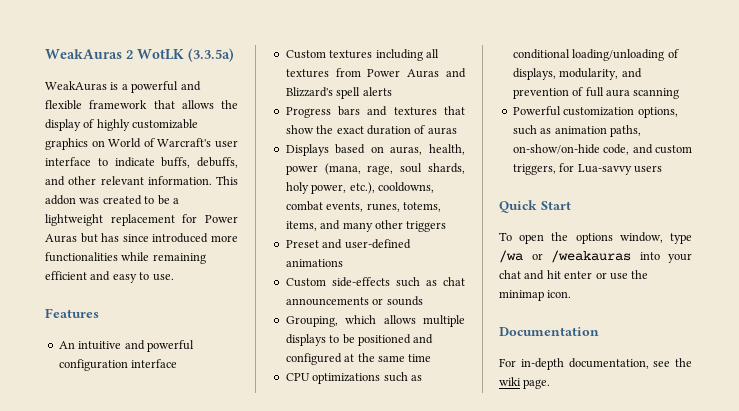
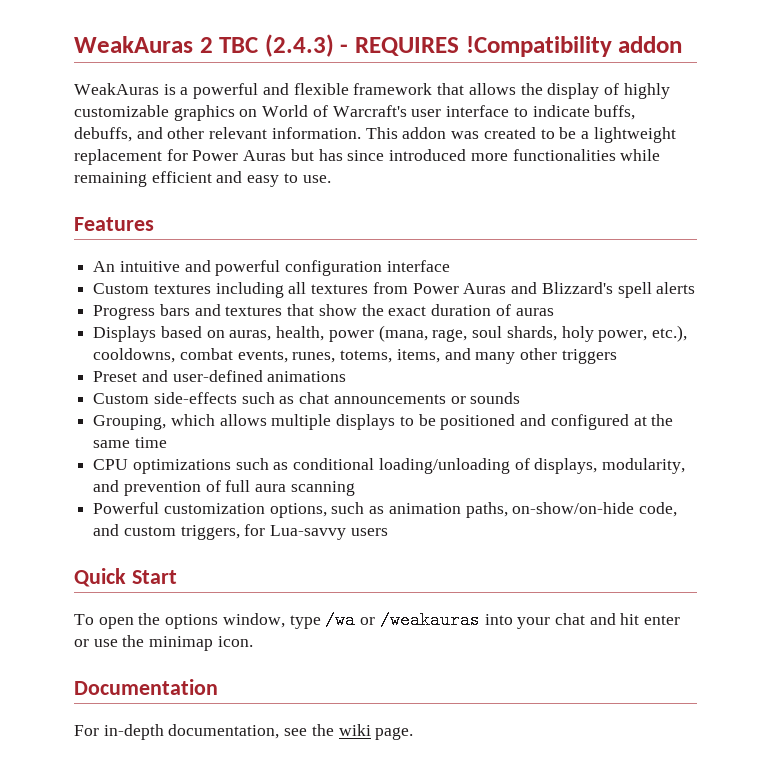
- WeakAuras 2 WotLK (3.3.5a)
+ WeakAuras 2 TBC (2.4.3) - REQUIRES !Compatibility addon

